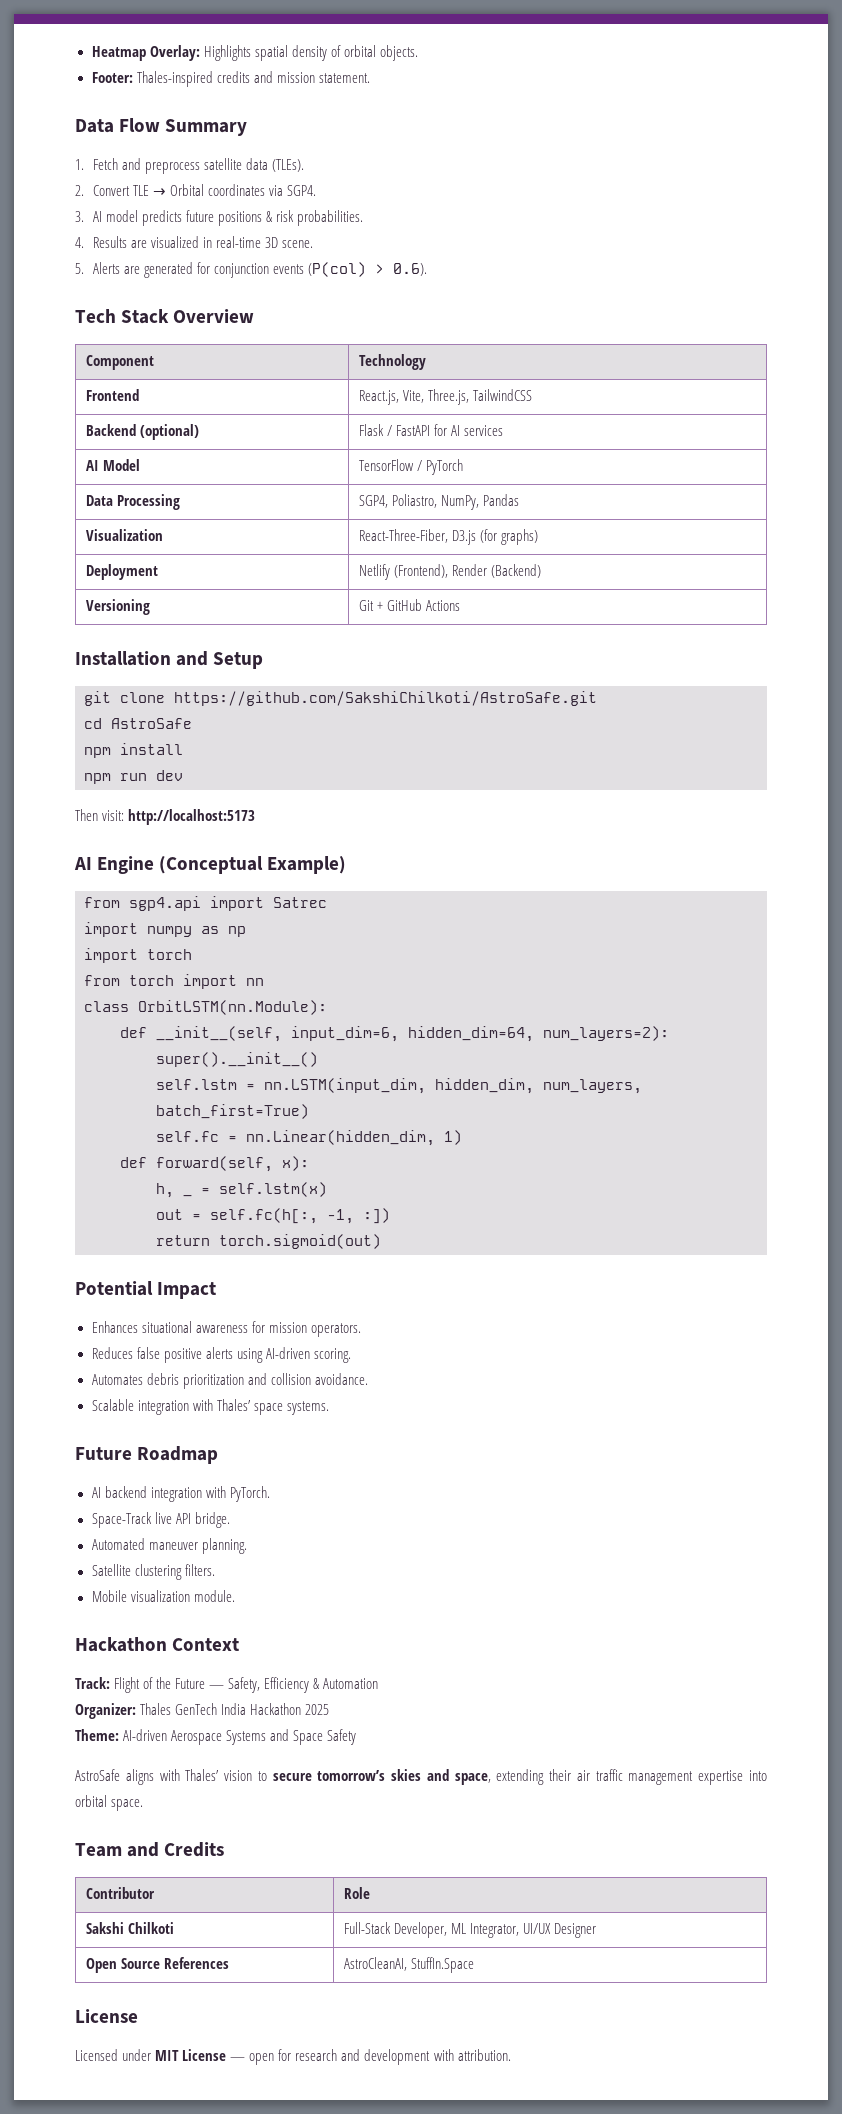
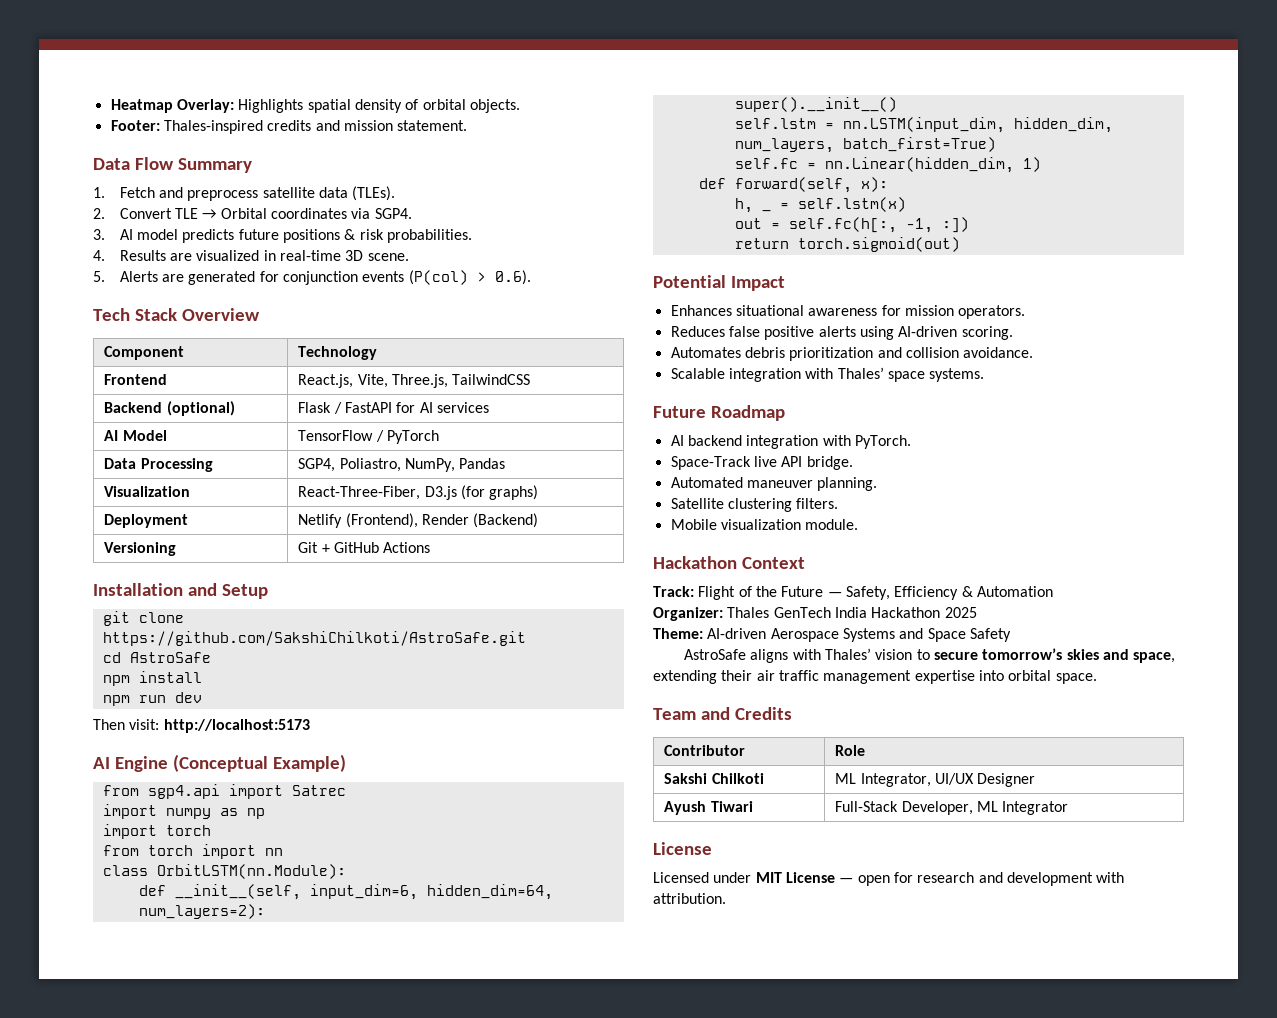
- Sakshi Chilkoti | Full-Stack Developer, ML Integrator, UI/UX Designer
+ Sakshi Chilkoti | ML Integrator, UI/UX Designer
- Open Source References | AstroCleanAI, StuffIn.Space
+ Ayush Tiwari | Full-Stack Developer, ML Integrator

